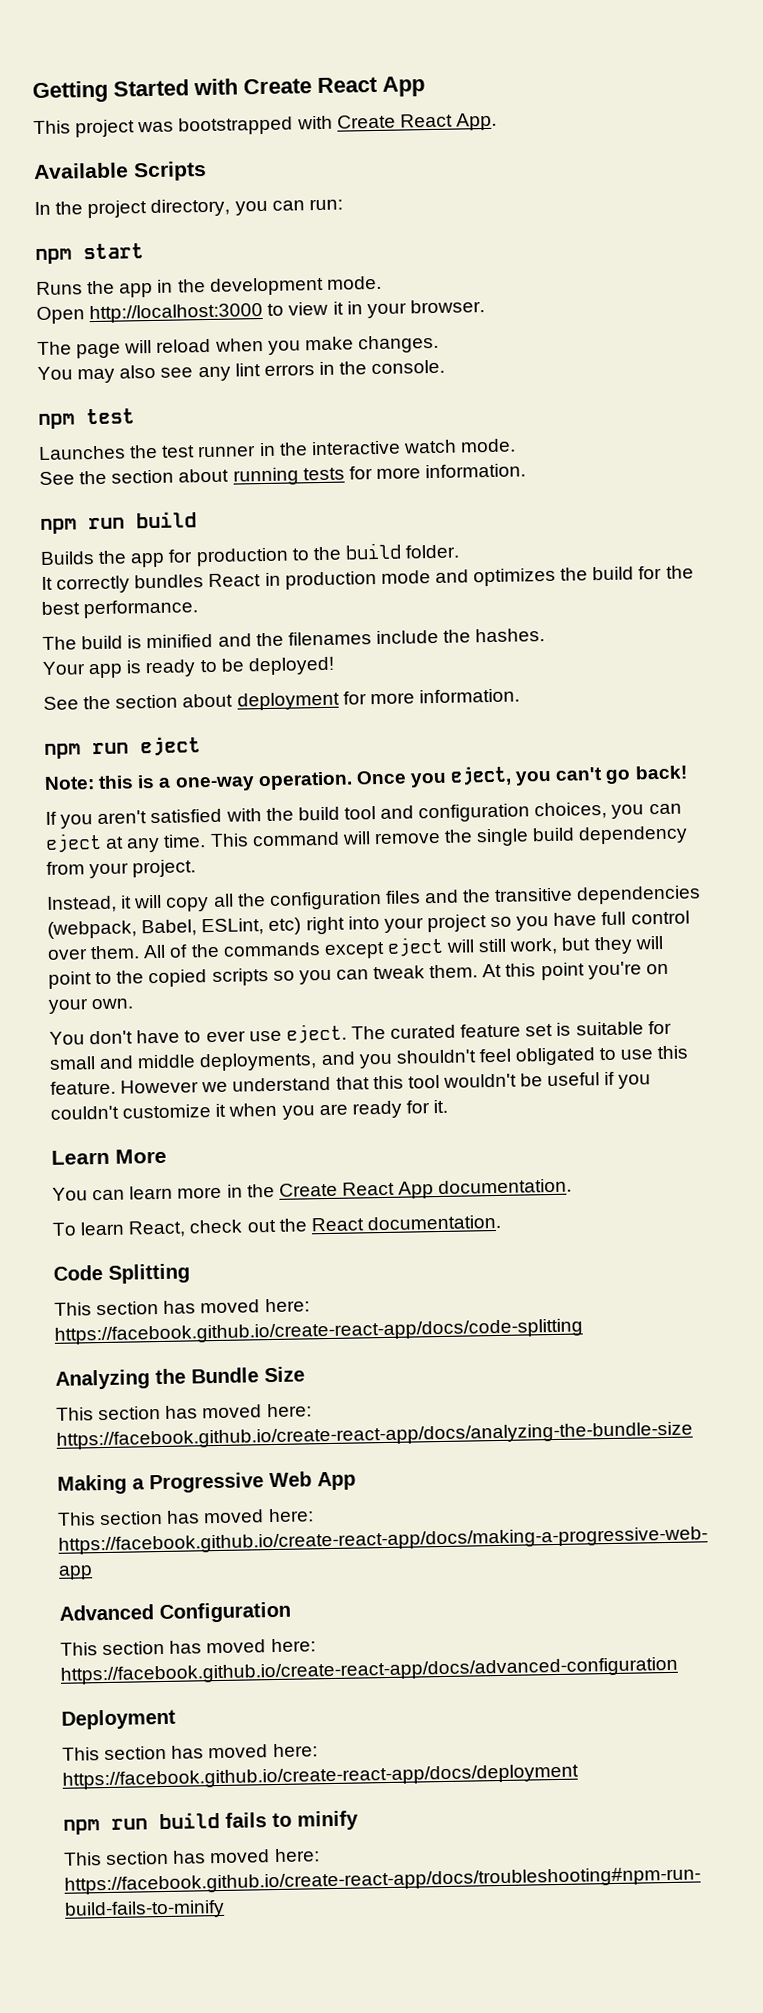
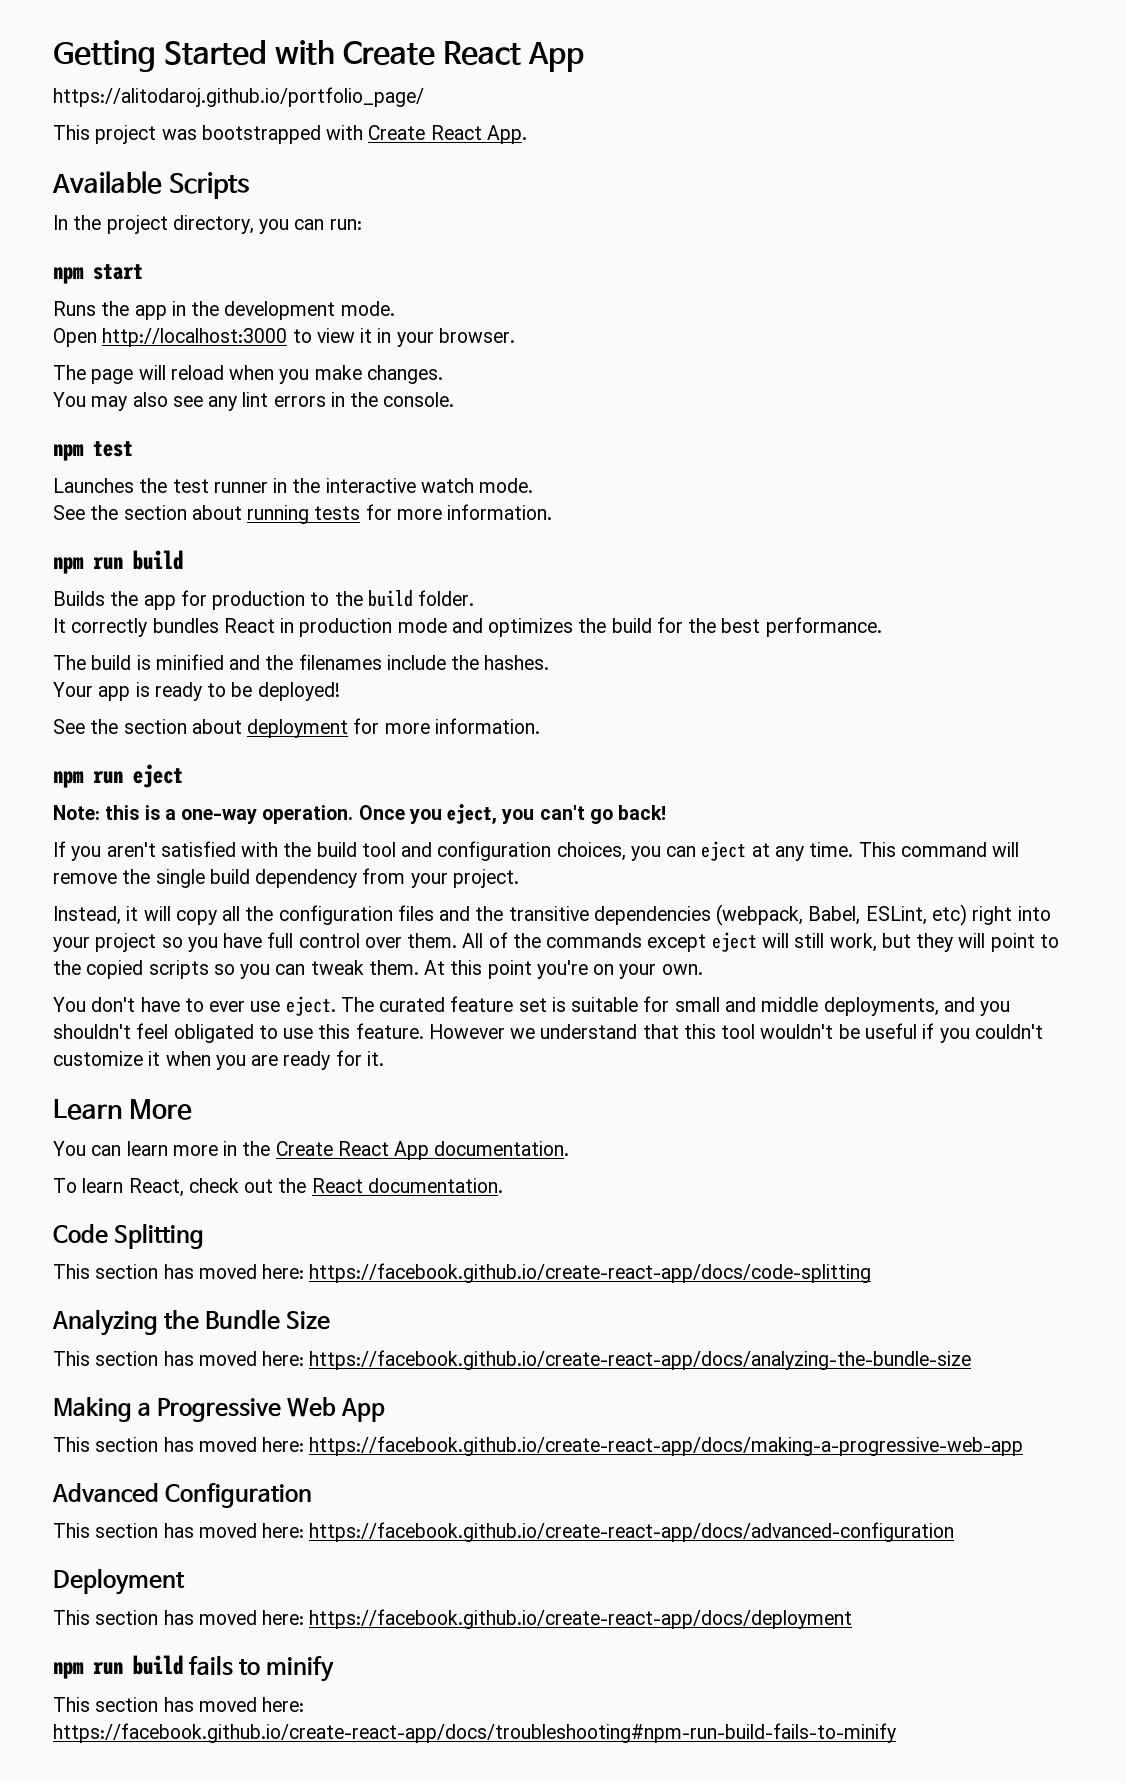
+ https://alitodaroj.github.io/portfolio_page/

